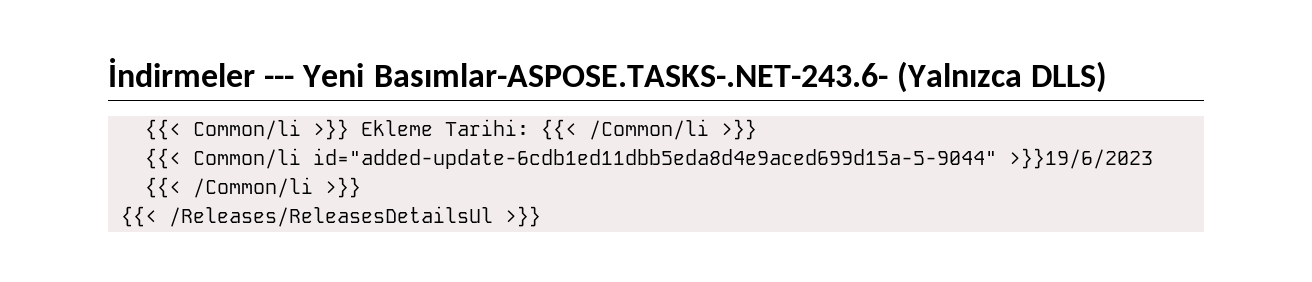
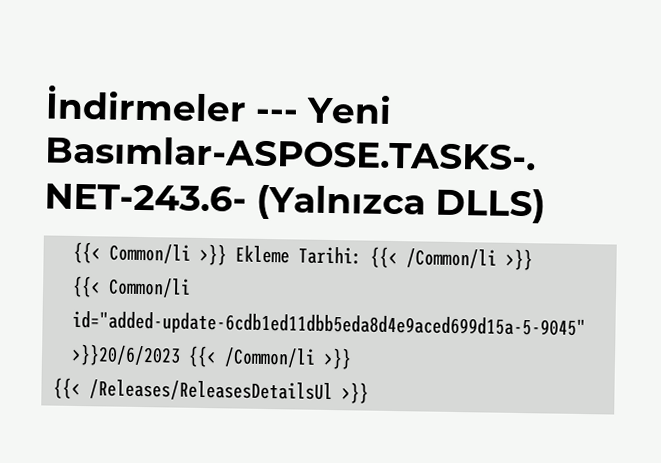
- {{< Common/li id="added-update-6cdb1ed11dbb5eda8d4e9aced699d15a-5-9044" >}}19/6/2023 {{< /Common/li >}}
+ {{< Common/li id="added-update-6cdb1ed11dbb5eda8d4e9aced699d15a-5-9045" >}}20/6/2023 {{< /Common/li >}}

